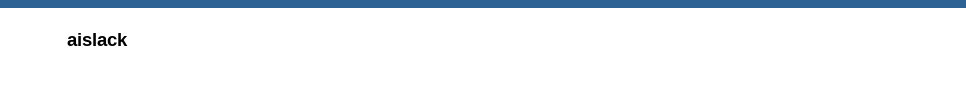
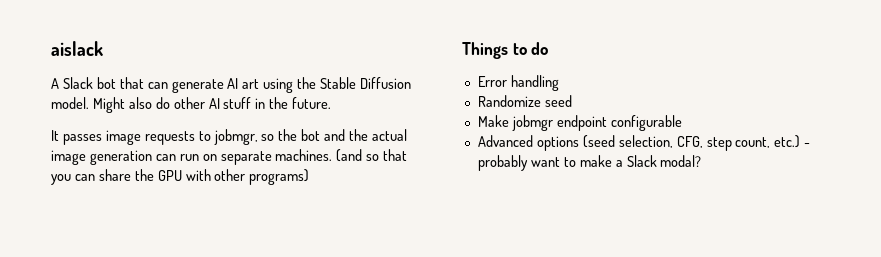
+ A Slack bot that can generate AI art using the Stable Diffusion model. Might also do other AI stuff in the future.
+ It passes image requests to jobmgr, so the bot and the actual image generation can run on separate machines. (and so that you can share the GPU with other programs)
+ Things to do
+ Error handling
+ Randomize seed
+ Make jobmgr endpoint configurable
+ Advanced options (seed selection, CFG, step count, etc.) - probably want to make a Slack modal?

